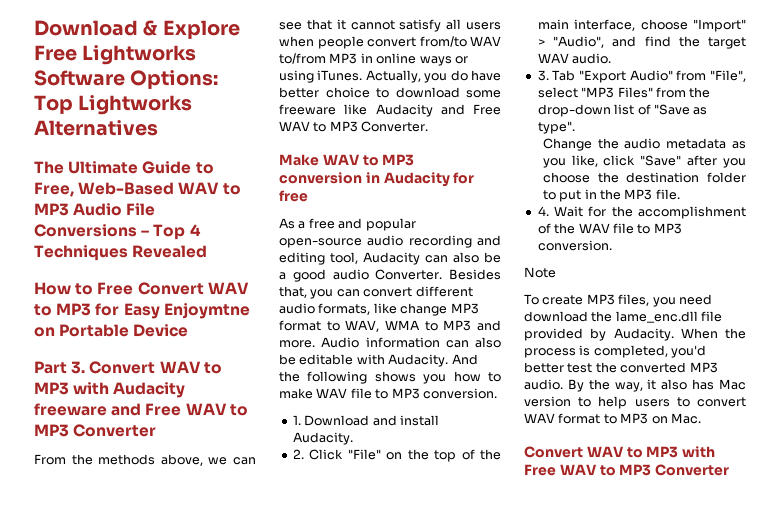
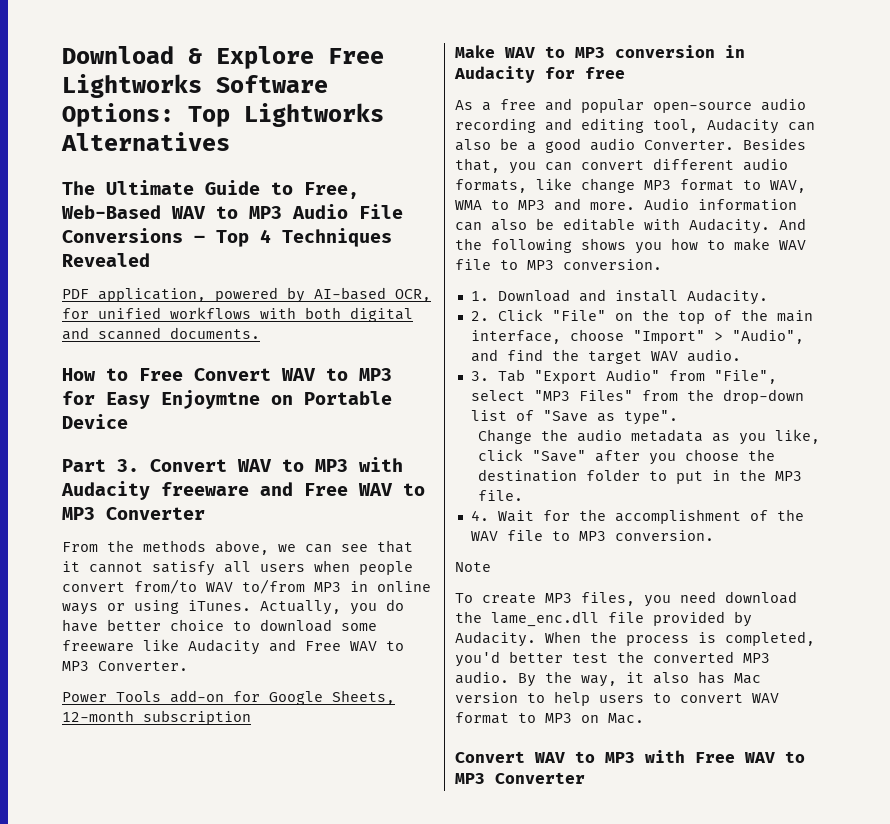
+ PDF application, powered by AI-based OCR, for unified workflows with both digital and scanned documents.
+ Power Tools add-on for Google Sheets, 12-month subscription

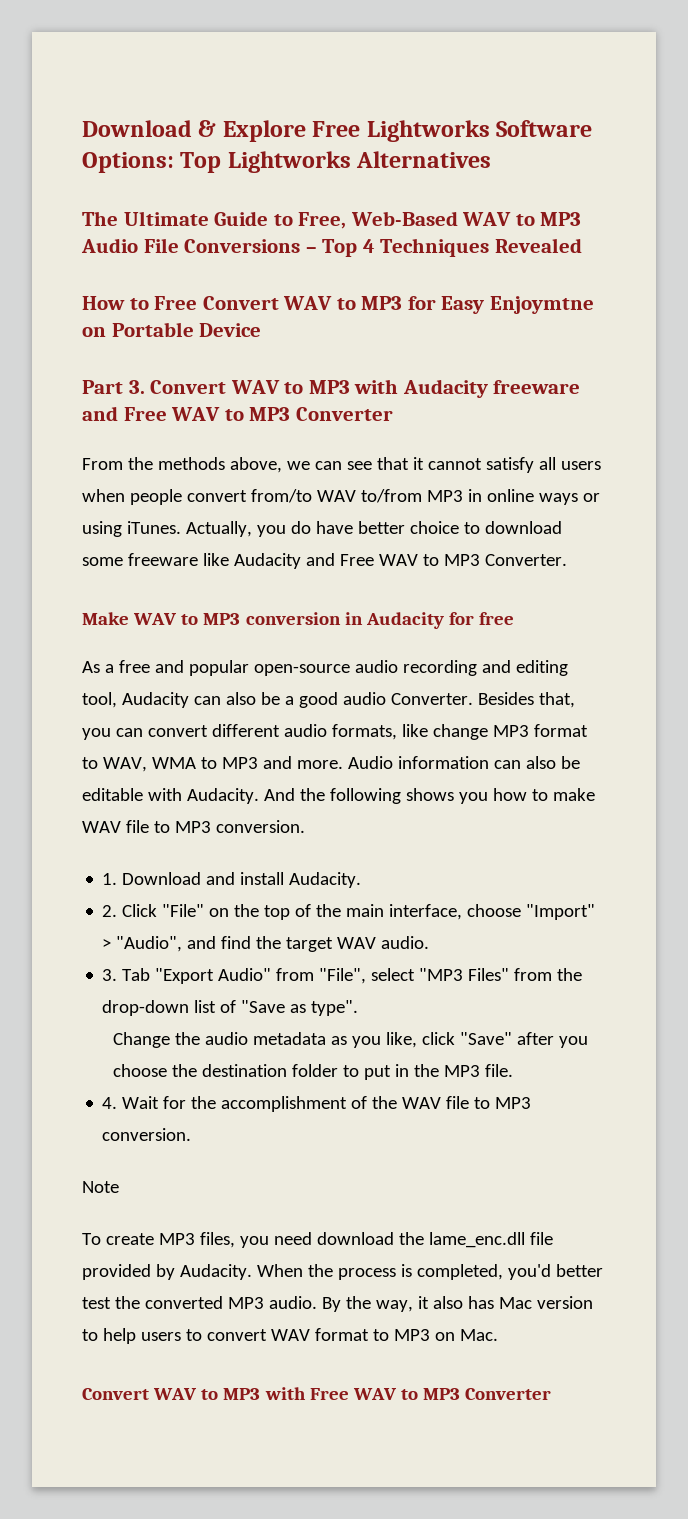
- PDF application, powered by AI-based OCR, for unified workflows with both digital and scanned documents.
- Power Tools add-on for Google Sheets, 12-month subscription

